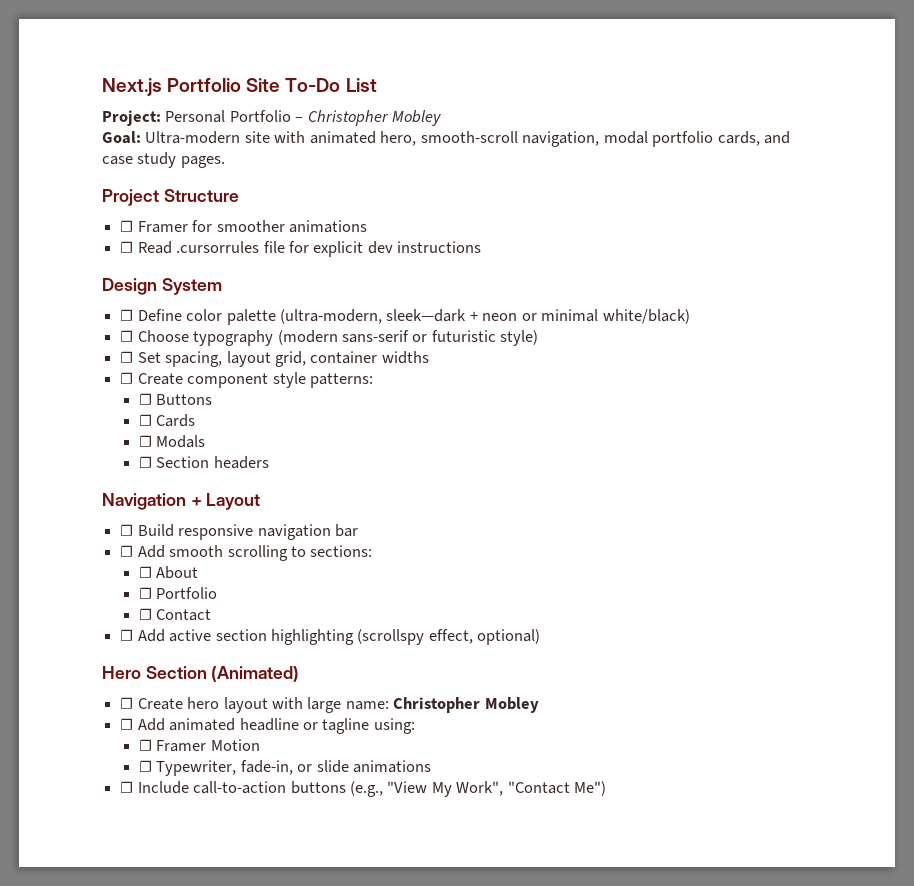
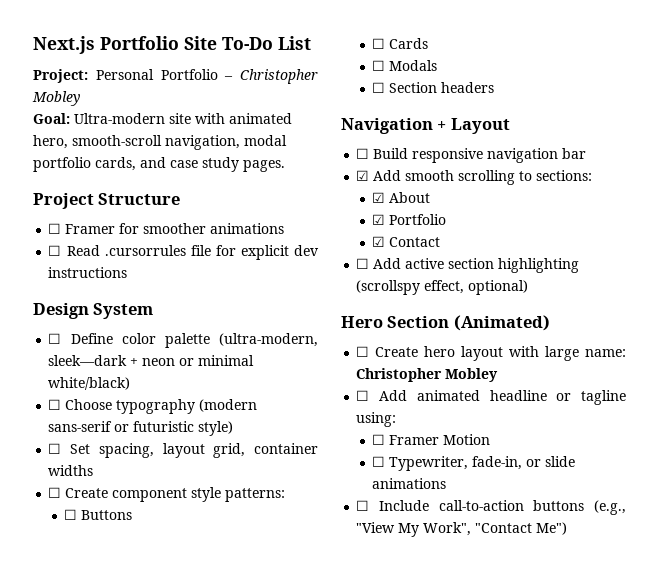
- ☐ Add smooth scrolling to sections:
+ ☑ Add smooth scrolling to sections:
- ☐ About
+ ☑ About
- ☐ Portfolio
+ ☑ Portfolio
- ☐ Contact
+ ☑ Contact

